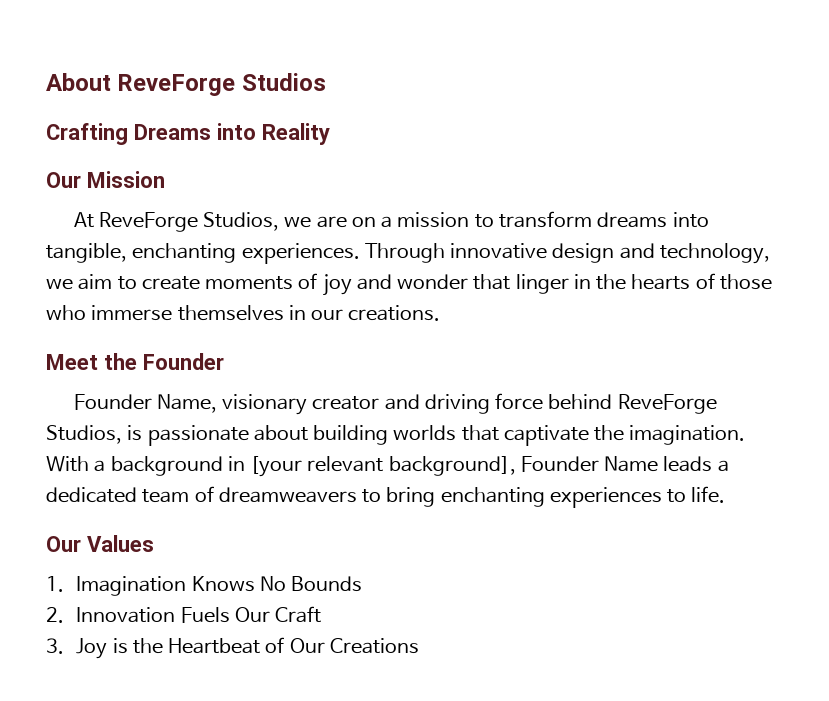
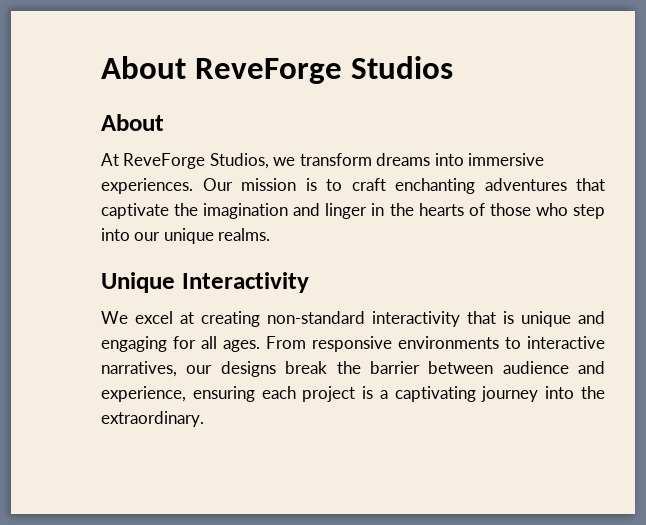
  About ReveForge Studios
- Crafting Dreams into Reality
- Our Mission
- At ReveForge Studios, we are on a mission to transform dreams into tangible, enchanting experiences. Through innovative design and technology, we aim to create moments of joy and wonder that linger in the hearts of those who immerse themselves in our creations.
- Meet the Founder
- Founder Name, visionary creator and driving force behind ReveForge Studios, is passionate about building worlds that captivate the imagination. With a background in [your relevant background], Founder Name leads a dedicated team of dreamweavers to bring enchanting experiences to life.
- Our Values
- 1. Imagination Knows No Bounds
- 2. Innovation Fuels Our Craft
- 3. Joy is the Heartbeat of Our Creations
+ About
+ At ReveForge Studios, we transform dreams into immersive experiences. Our mission is to craft enchanting adventures that captivate the imagination and linger in the hearts of those who step into our unique realms.
+ Unique Interactivity
+ We excel at creating non-standard interactivity that is unique and engaging for all ages. From responsive environments to interactive narratives, our designs break the barrier between audience and experience, ensuring each project is a captivating journey into the extraordinary.

